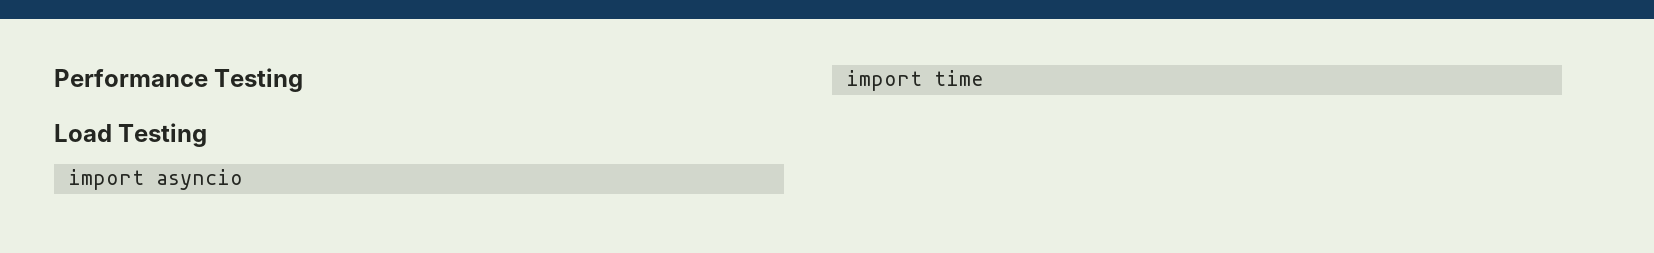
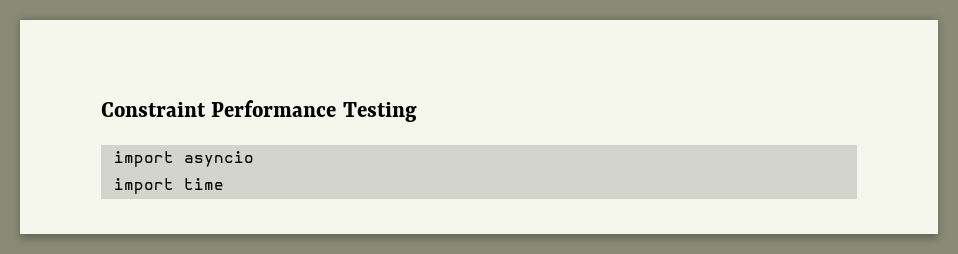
- Performance Testing
+ Constraint Performance Testing
- Load Testing

